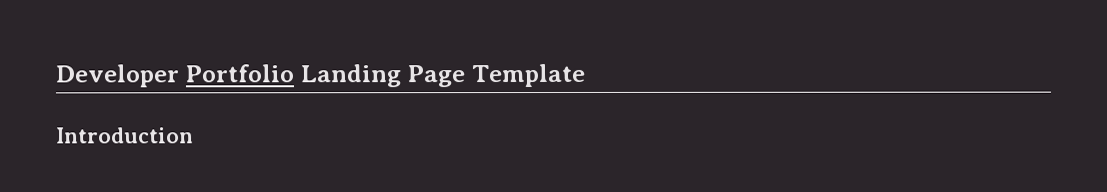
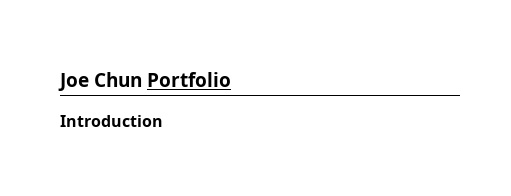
- Developer Portfolio Landing Page Template
+ Joe Chun Portfolio

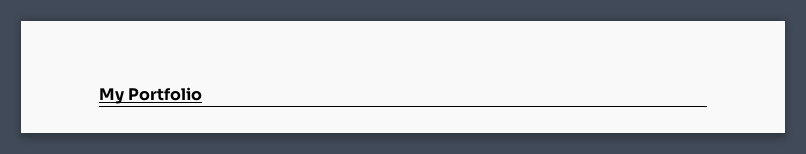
- Joe Chun Portfolio
+ My Portfolio
- Introduction

